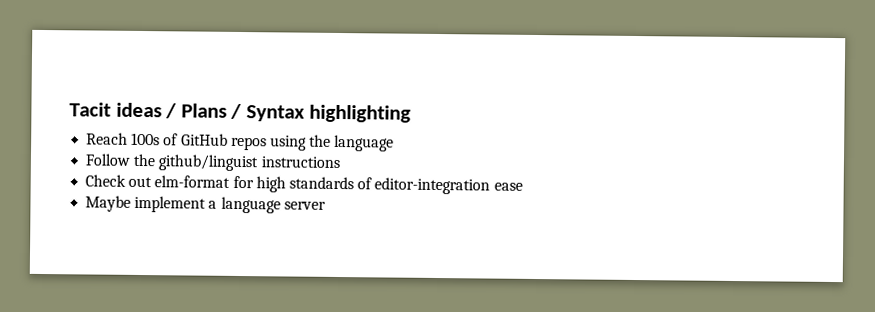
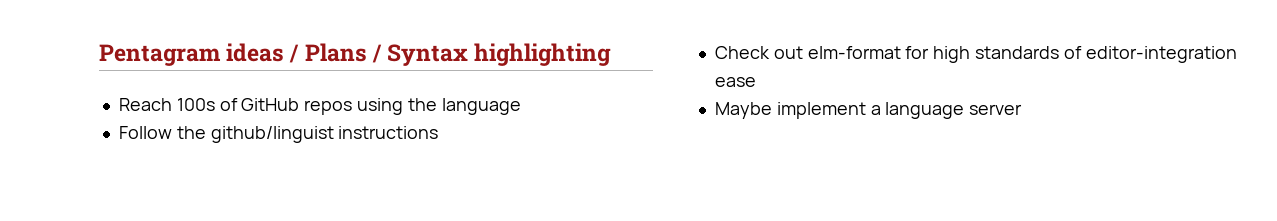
- Tacit ideas / Plans / Syntax highlighting
+ Pentagram ideas / Plans / Syntax highlighting

